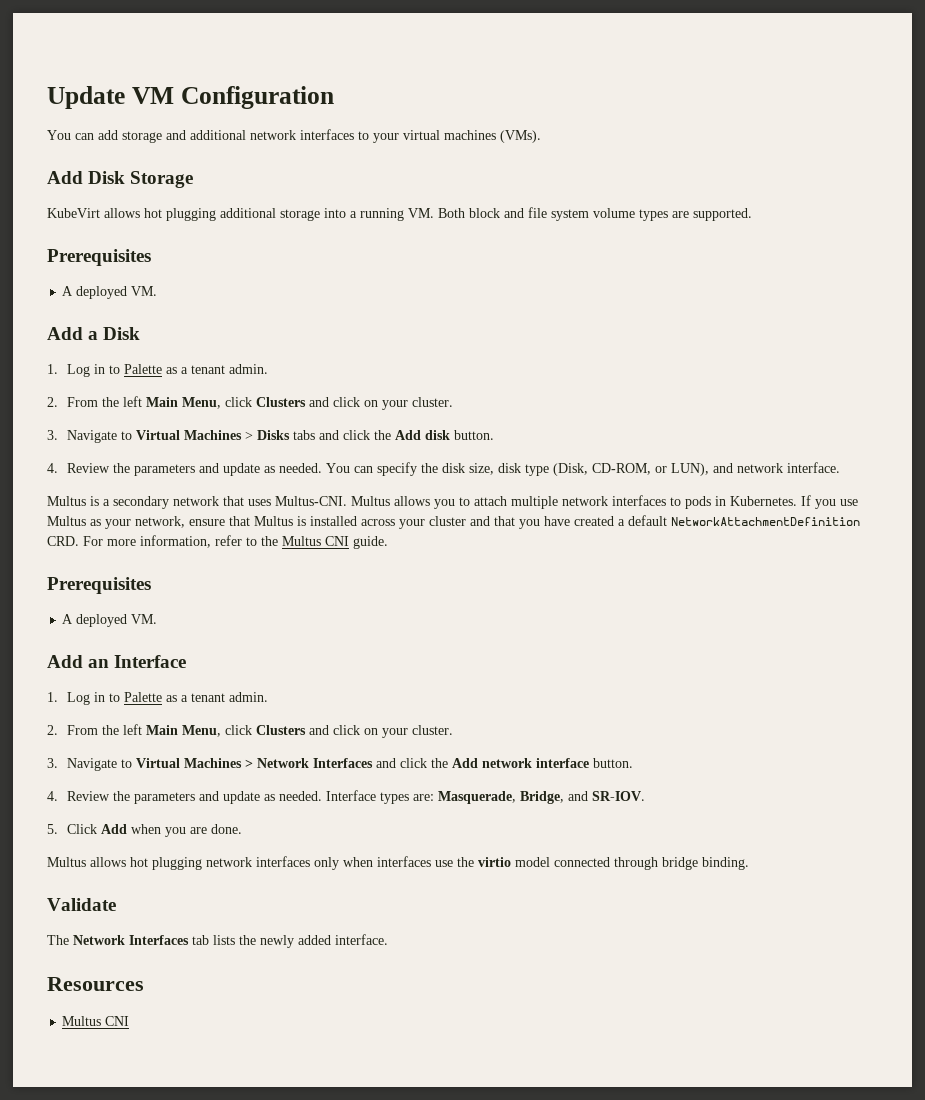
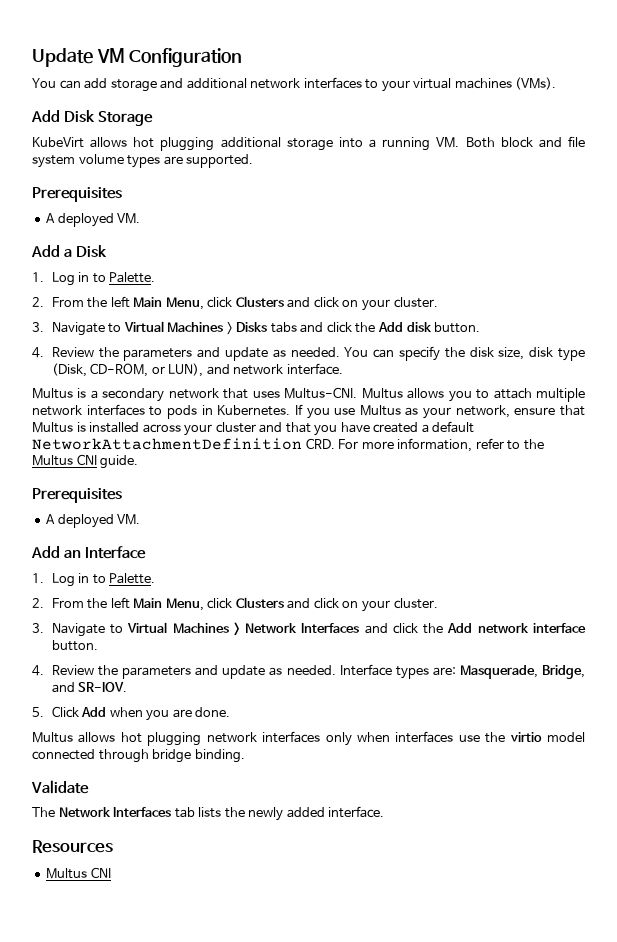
  Add a Disk
- 1. Log in to Palette as a tenant admin.
+ 1. Log in to Palette.
  Add an Interface
- 1. Log in to Palette as a tenant admin.
+ 1. Log in to Palette.

